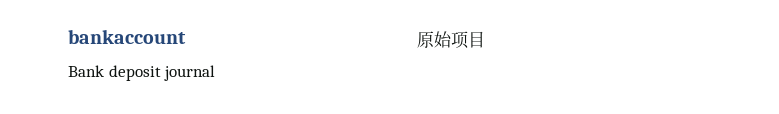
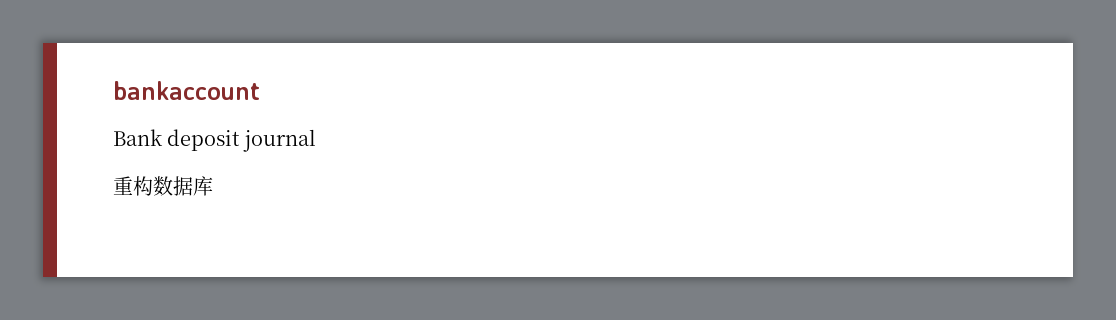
- 原始项目
+ 重构数据库

